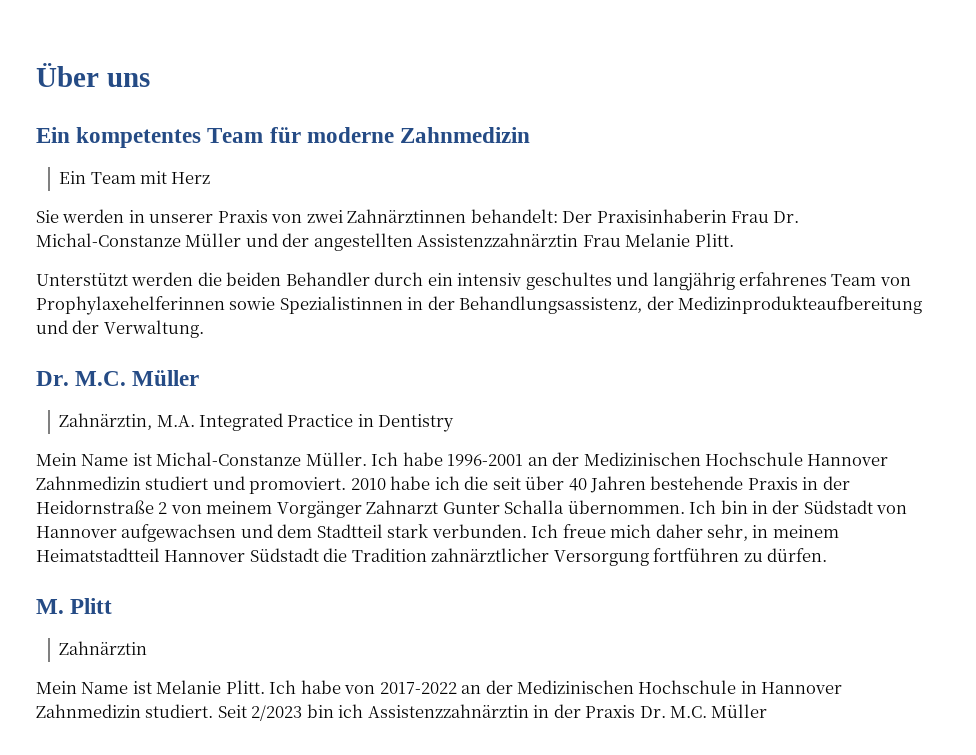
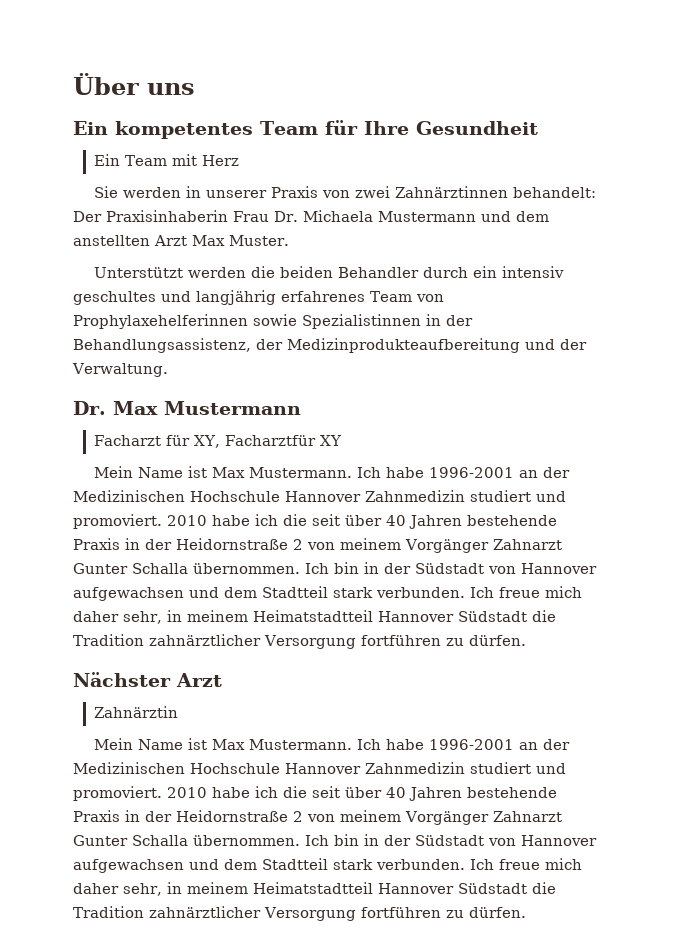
- Ein kompetentes Team für moderne Zahnmedizin
+ Ein kompetentes Team für Ihre Gesundheit
- Sie werden in unserer Praxis von zwei Zahnärztinnen behandelt: Der Praxisinhaberin Frau Dr. Michal-Constanze Müller und der angestellten Assistenzzahnärztin Frau Melanie Plitt.
+ Sie werden in unserer Praxis von zwei Zahnärztinnen behandelt: Der Praxisinhaberin Frau Dr. Michaela Mustermann und dem anstellten Arzt Max Muster.
  Unterstützt werden die beiden Behandler durch ein intensiv geschultes und langjährig erfahrenes Team von Prophylaxehelferinnen sowie Spezialistinnen in der Behandlungsassistenz, der Medizinprodukteaufbereitung und der Verwaltung.
- Dr. M.C. Müller
- Zahnärztin, M.A. Integrated Practice in Dentistry
- Mein Name ist Michal-Constanze Müller.
+ Dr. Max Mustermann
+ Facharzt für XY, Facharztfür XY
+ Mein Name ist Max Mustermann.
- M. Plitt
+ Nächster Arzt
  Zahnärztin
- Mein Name ist Melanie Plitt. Ich habe von 2017-2022 an der Medizinischen Hochschule in Hannover Zahnmedizin studiert. Seit 2/2023 bin ich Assistenzzahnärztin in der Praxis Dr. M.C. Müller
+ Mein Name ist Max Mustermann. Ich habe 1996-2001 an der Medizinischen Hochschule Hannover Zahnmedizin studiert und promoviert. 2010 habe ich die seit über 40 Jahren bestehende Praxis in der Heidornstraße 2 von meinem Vorgänger Zahnarzt Gunter Schalla übernommen. Ich bin in der Südstadt von Hannover aufgewachsen und dem Stadtteil stark verbunden. Ich freue mich daher sehr, in meinem Heimatstadtteil Hannover Südstadt die Tradition zahnärztlicher Versorgung fortführen zu dürfen.

